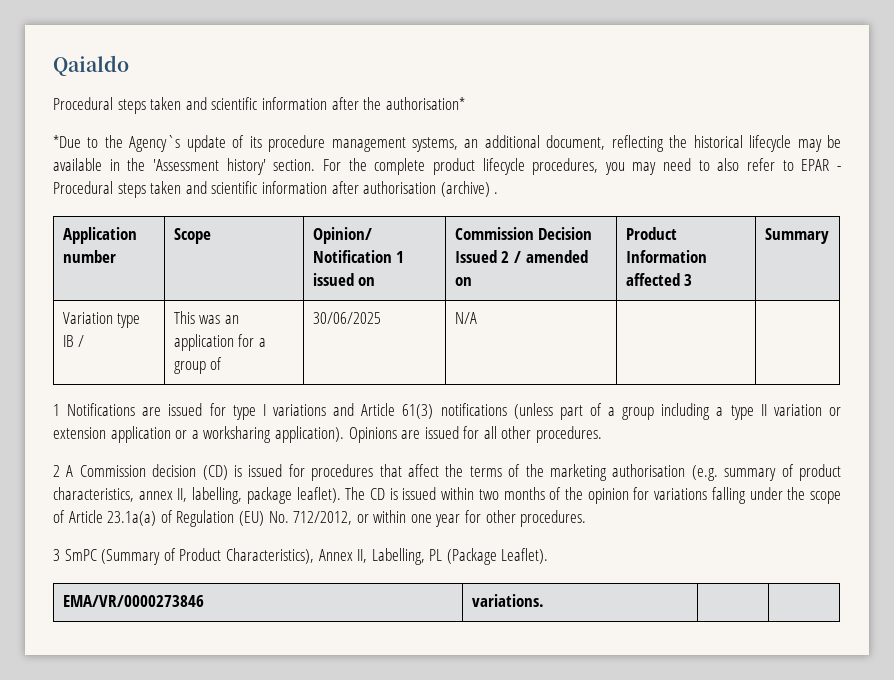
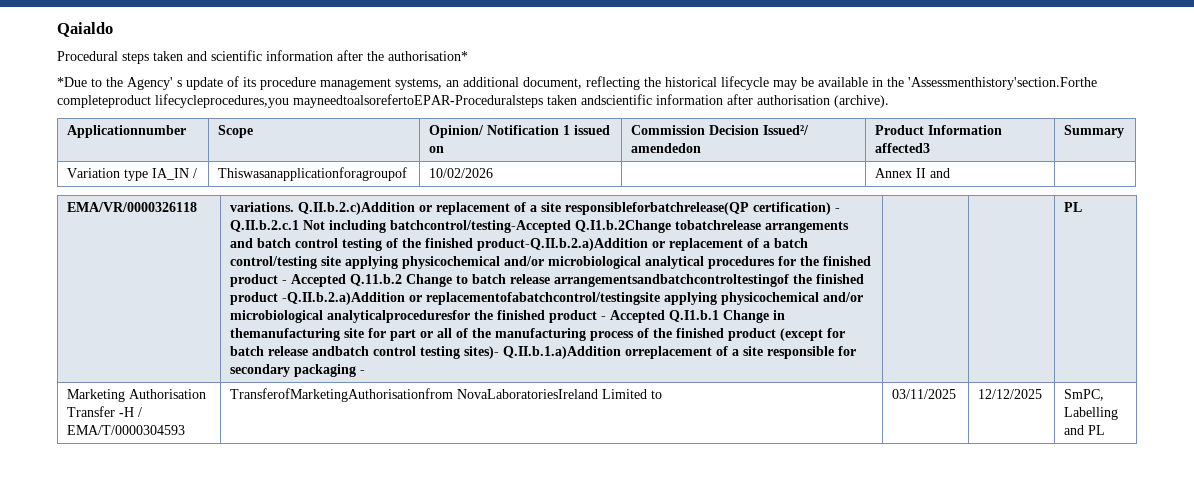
- *Due to the Agency`s update of its procedure management systems, an additional document, reflecting the historical lifecycle may be available in the 'Assessment history' section. For the complete product lifecycle procedures, you may need to also refer to EPAR - Procedural steps taken and scientific information after authorisation (archive) .
- Application number | Scope | Opinion/ Notification 1 issued on | Commission Decision Issued 2 / amended on | Product Information affected 3 | Summary
+ *Due to the Agency' s update of its procedure management systems, an additional document, reflecting the historical lifecycle may be available in the 'Assessmenthistory'section.Forthe completeproduct lifecycleprocedures,you mayneedtoalsorefertoEPAR-Proceduralsteps taken andscientific information after authorisation (archive).
+ Applicationnumber | Scope | Opinion/ Notification 1 issued on | Commission Decision Issued²/ amendedon | Product Information affected3 | Summary
- Variation type IB / | This was an application for a group of | 30/06/2025 | N/A | |
- 1 Notifications are issued for type I variations and Article 61(3) notifications (unless part of a group including a type II variation or extension application or a worksharing application). Opinions are issued for all other procedures.
- 2 A Commission decision (CD) is issued for procedures that affect the terms of the marketing authorisation (e.g. summary of product characteristics, annex II, labelling, package leaflet). The CD is issued within two months of the opinion for variations falling under the scope of Article 23.1a(a) of Regulation (EU) No. 712/2012, or within one year for other procedures.
- 3 SmPC (Summary of Product Characteristics), Annex II, Labelling, PL (Package Leaflet).
- EMA/VR/0000273846 | variations. | |
+ Variation type IA_IN / | Thiswasanapplicationforagroupof | 10/02/2026 | | Annex II and |
+ EMA/VR/0000326118 | variations. Q.II.b.2.c)Addition or replacement of a site responsibleforbatchrelease(QP certification) - Q.II.b.2.c.1 Not including batchcontrol/testing-Accepted Q.I1.b.2Change tobatchrelease arrangements and batch control testing of the finished product-Q.II.b.2.a)Addition or replacement of a batch control/testing site applying physicochemical and/or microbiological analytical procedures for the finished product - Accepted Q.11.b.2 Change to batch release arrangementsandbatchcontroltestingof the finished product -Q.II.b.2.a)Addition or replacementofabatchcontrol/testingsite applying physicochemical and/or microbiological analyticalproceduresfor the finished product - Accepted Q.I1.b.1 Change in themanufacturing site for part or all of the manufacturing process of the finished product (except for batch release andbatch control testing sites)- Q.II.b.1.a)Addition orreplacement of a site responsible for secondary packaging - | | | PL
+ Marketing Authorisation Transfer -H / EMA/T/0000304593 | TransferofMarketingAuthorisationfrom NovaLaboratoriesIreland Limited to | 03/11/2025 | 12/12/2025 | SmPC, Labelling and PL

